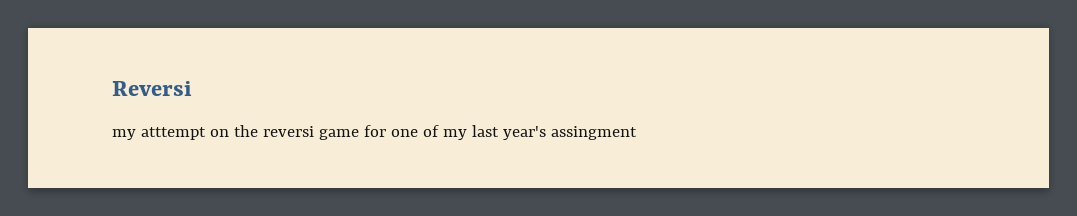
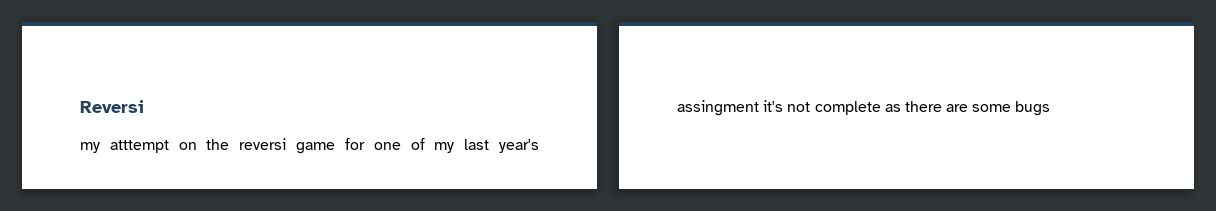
- my atttempt on the reversi game for one of my last year's assingment
+ my atttempt on the reversi game for one of my last year's assingment it's not complete as there are some bugs

